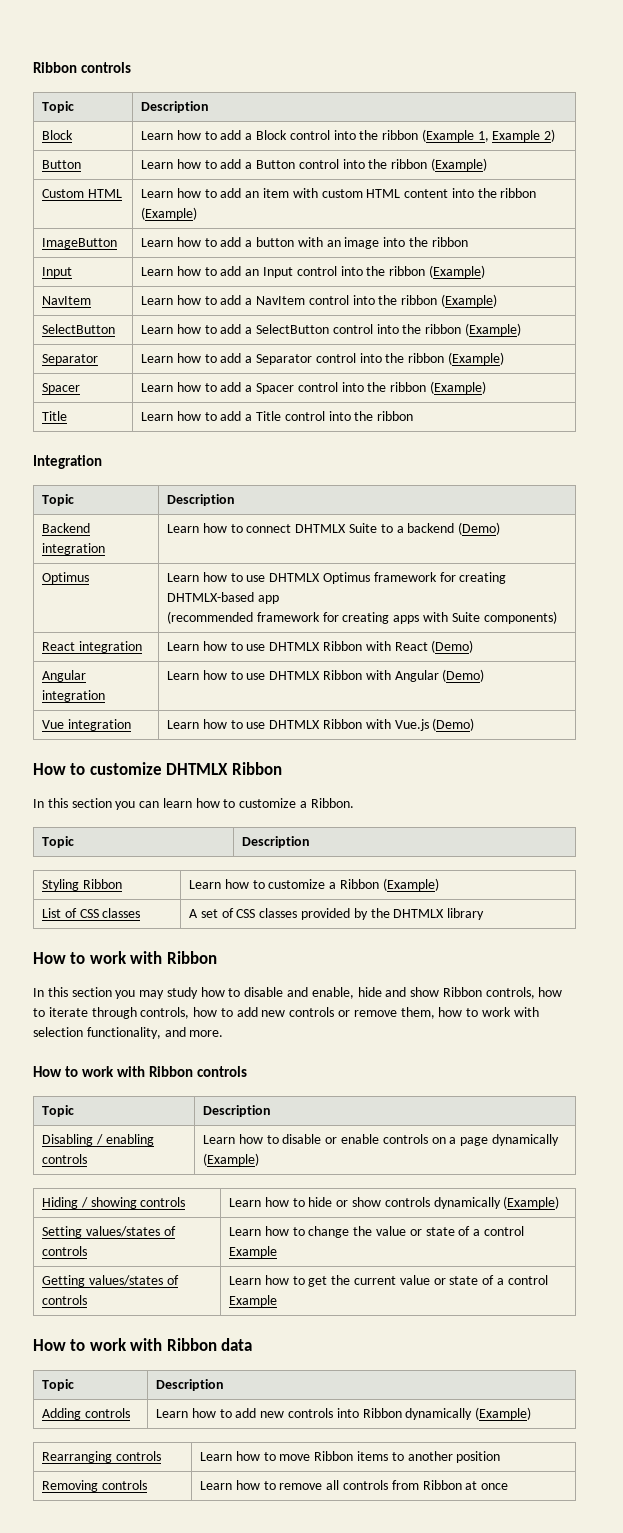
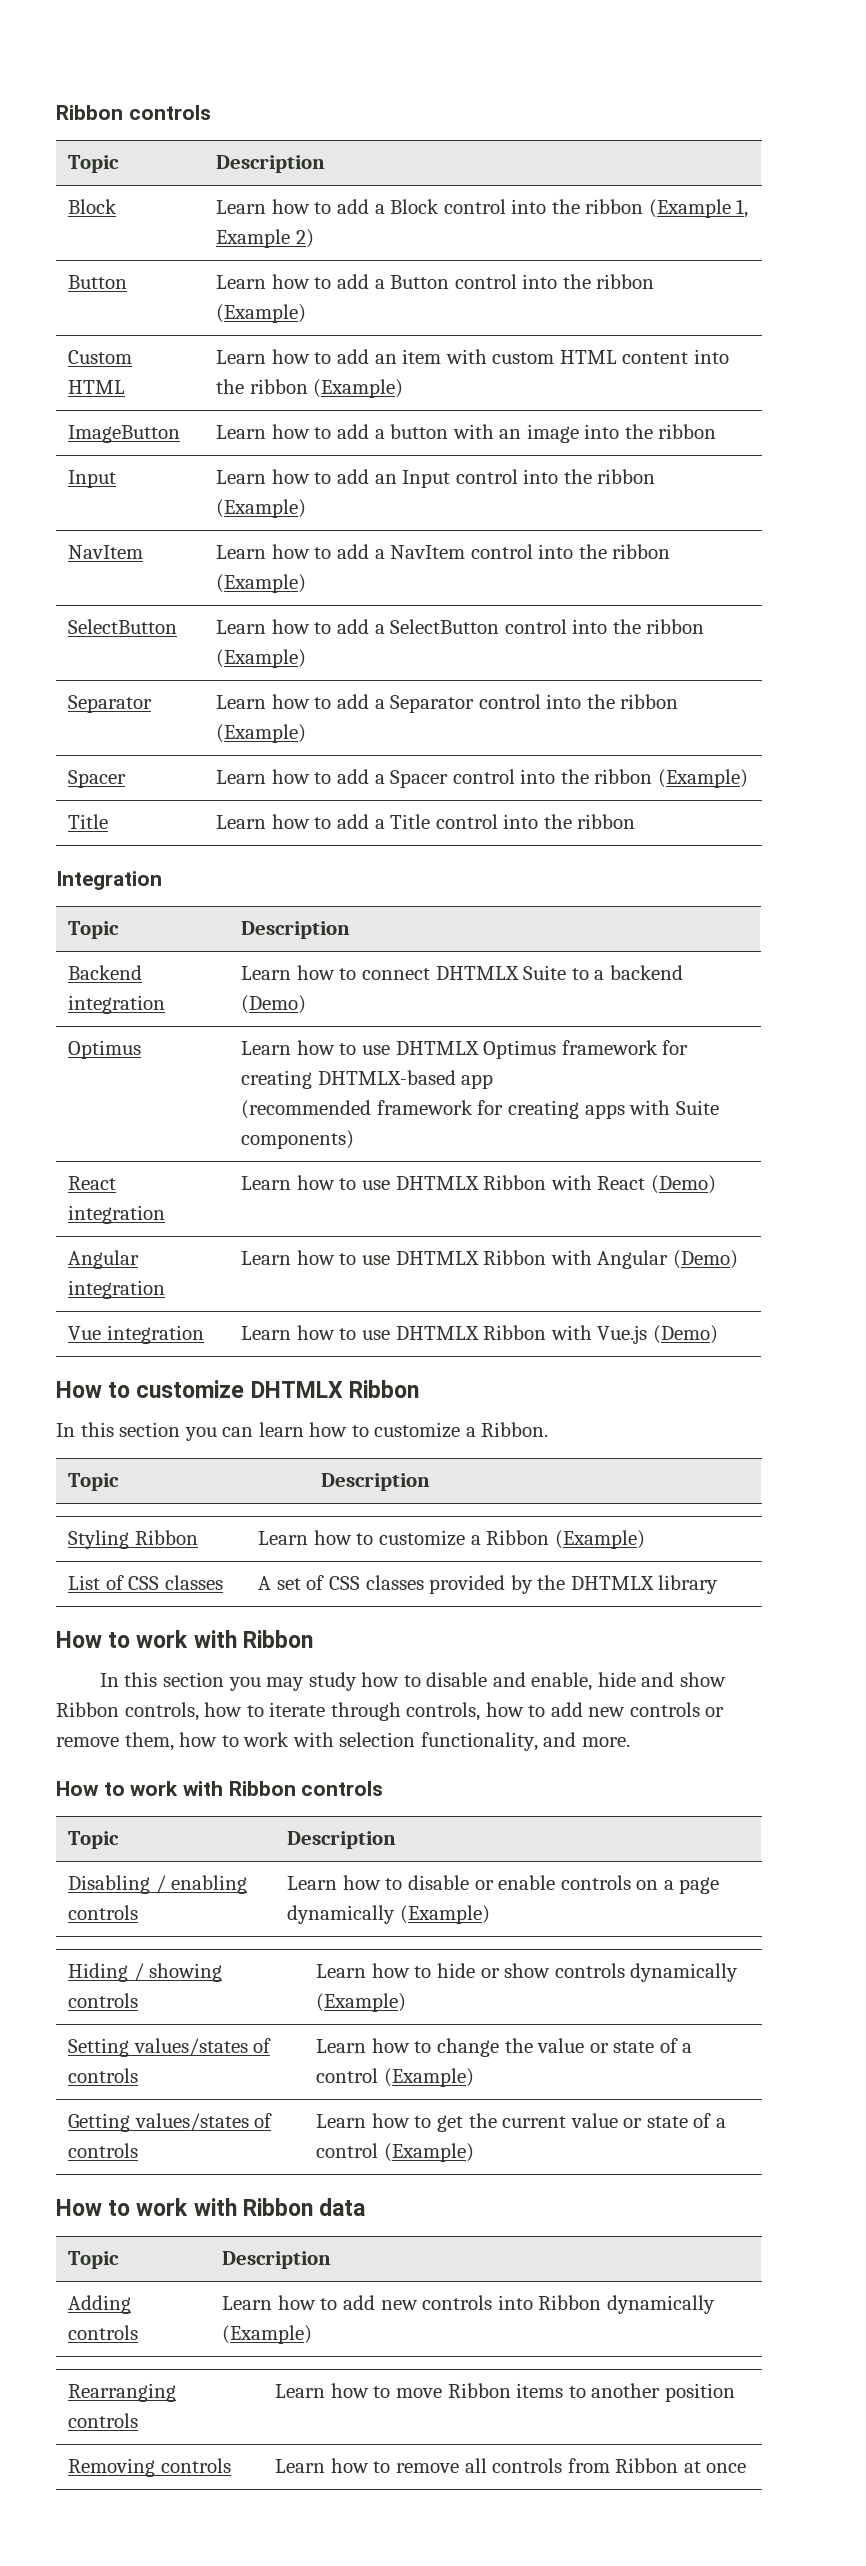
- Setting values/states of controls | Learn how to change the value or state of a control Example
+ Setting values/states of controls | Learn how to change the value or state of a control (Example)
- Getting values/states of controls | Learn how to get the current value or state of a control Example
+ Getting values/states of controls | Learn how to get the current value or state of a control (Example)

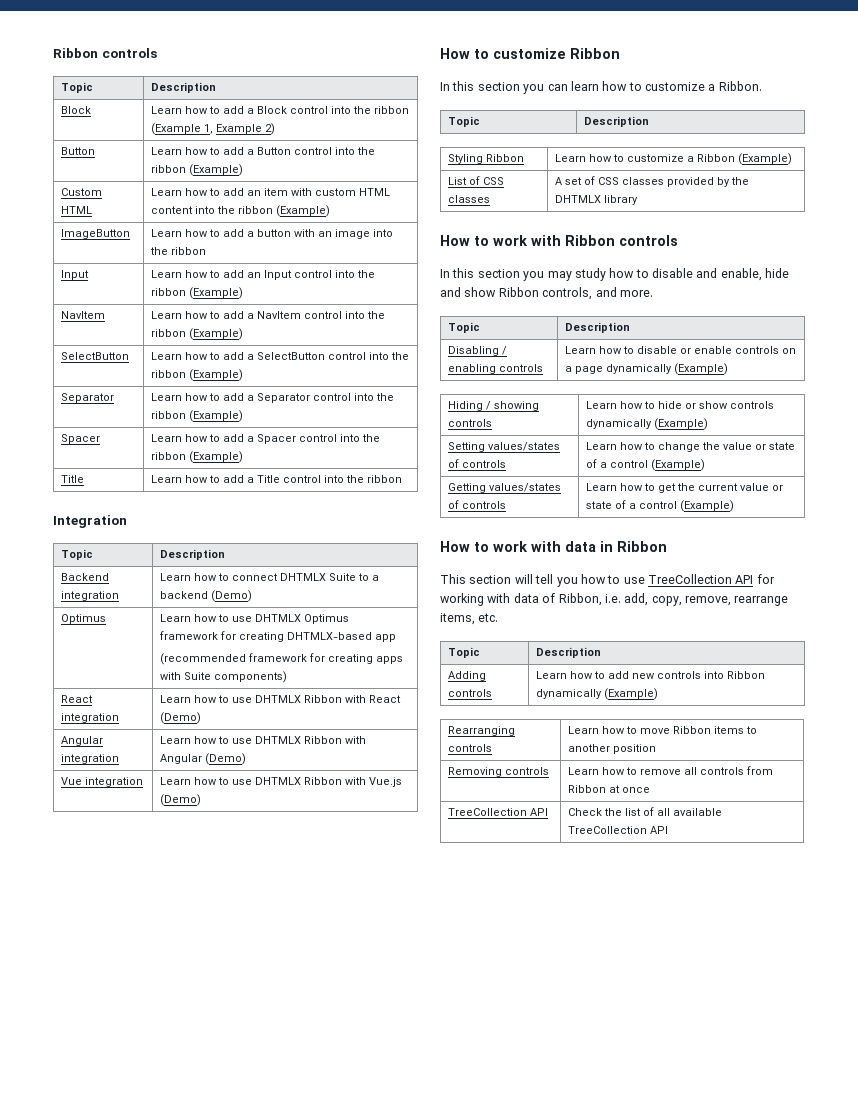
- How to customize DHTMLX Ribbon
+ How to customize Ribbon
  List of CSS classes | A set of CSS classes provided by the DHTMLX library
- How to work with Ribbon
+ How to work with Ribbon controls
- In this section you may study how to disable and enable, hide and show Ribbon controls, how to iterate through controls, how to add new controls or remove them, how to work with selection functionality, and more.
- How to work with Ribbon controls
+ In this section you may study how to disable and enable, hide and show Ribbon controls, and more.
- How to work with Ribbon data
+ How to work with data in Ribbon
+ This section will tell you how to use TreeCollection API for working with data of Ribbon, i.e. add, copy, remove, rearrange items, etc.
+ TreeCollection API | Check the list of all available TreeCollection API

